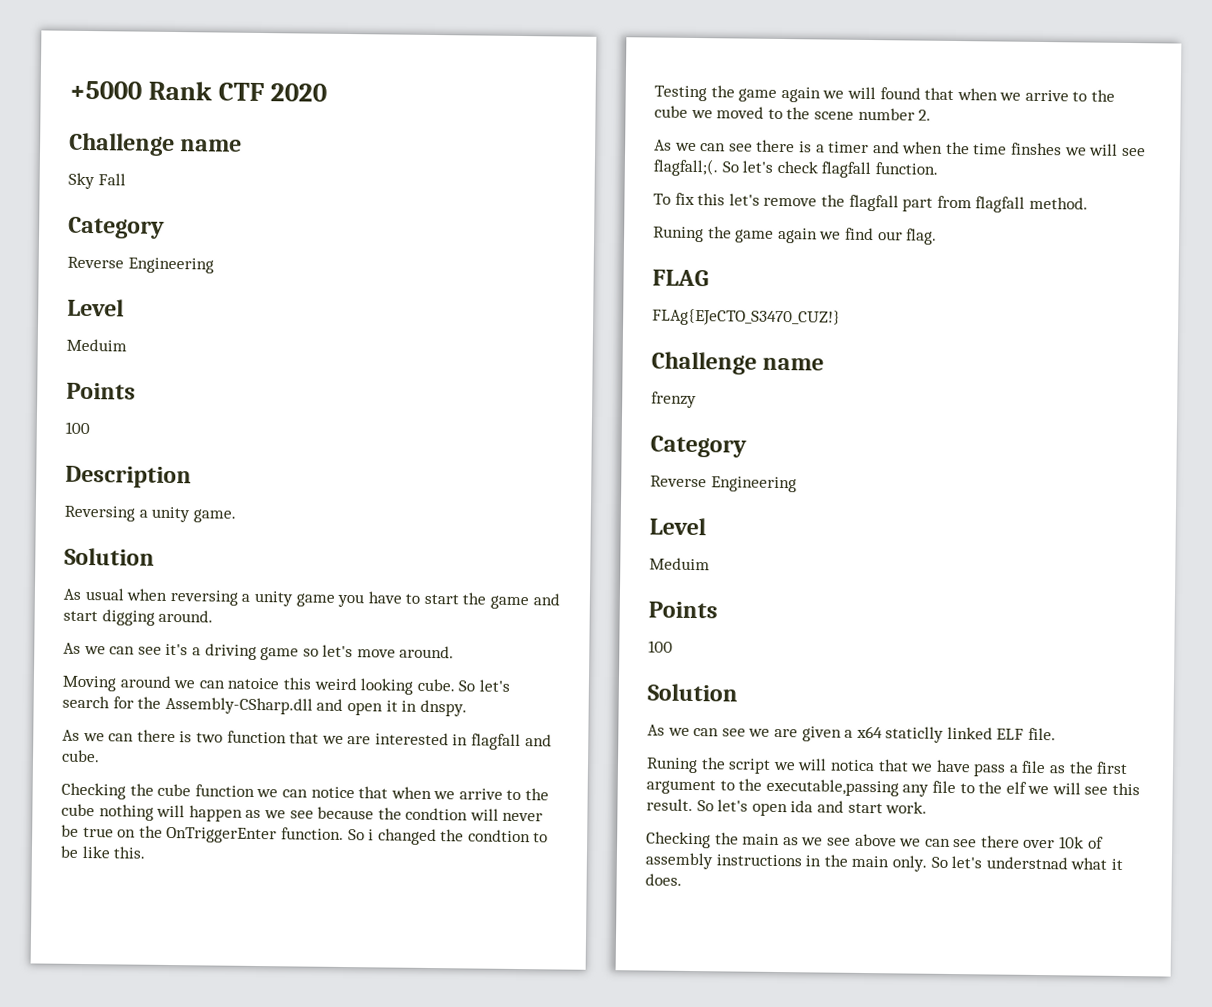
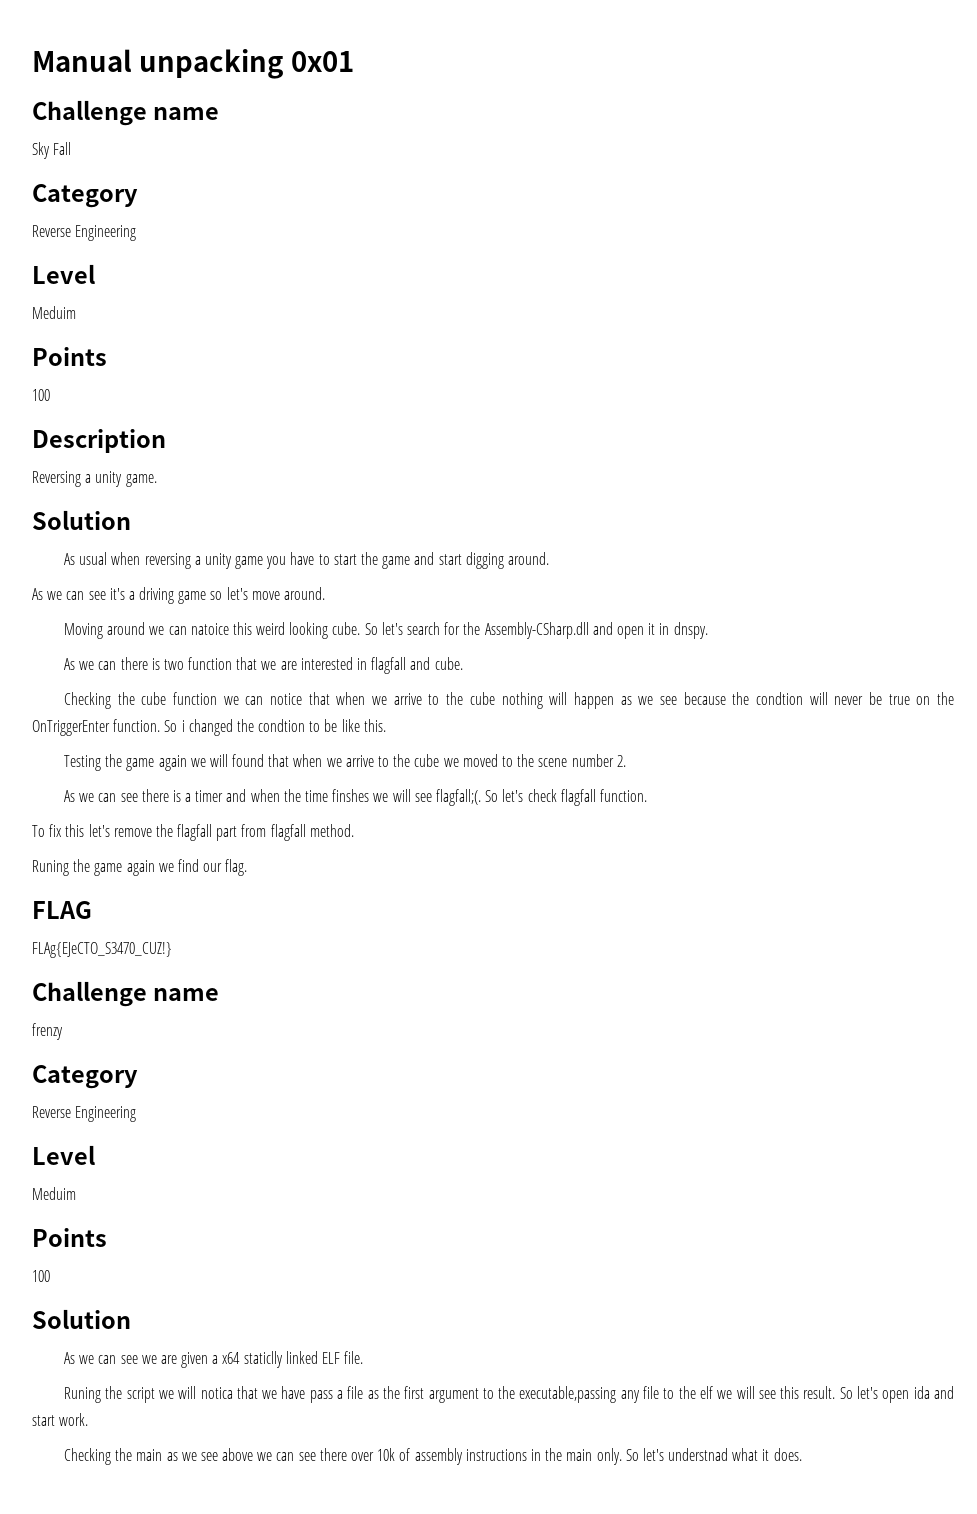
- +5000 Rank CTF 2020
+ Manual unpacking 0x01

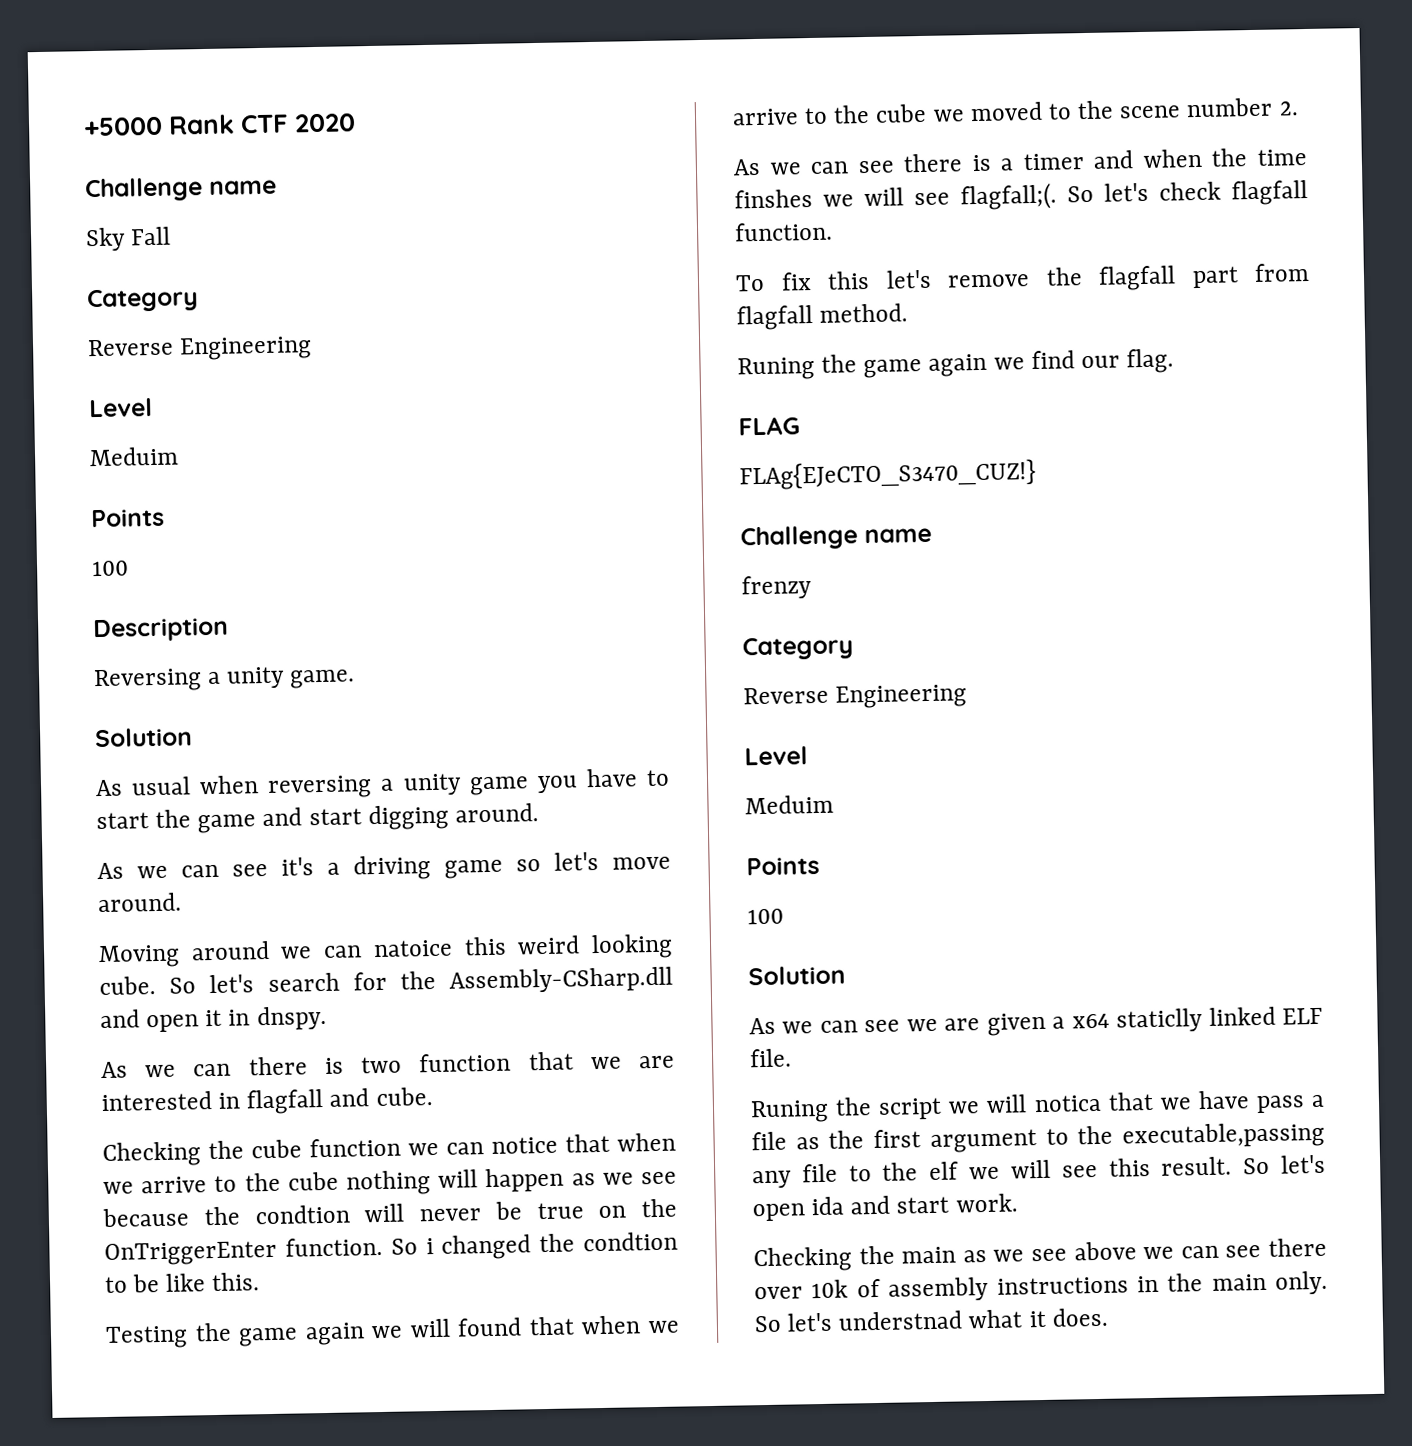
- Manual unpacking 0x01
+ +5000 Rank CTF 2020

